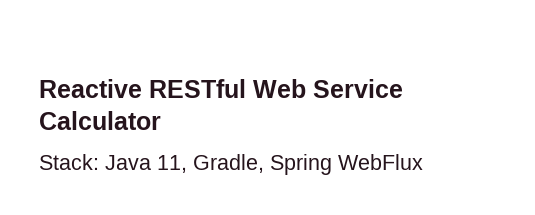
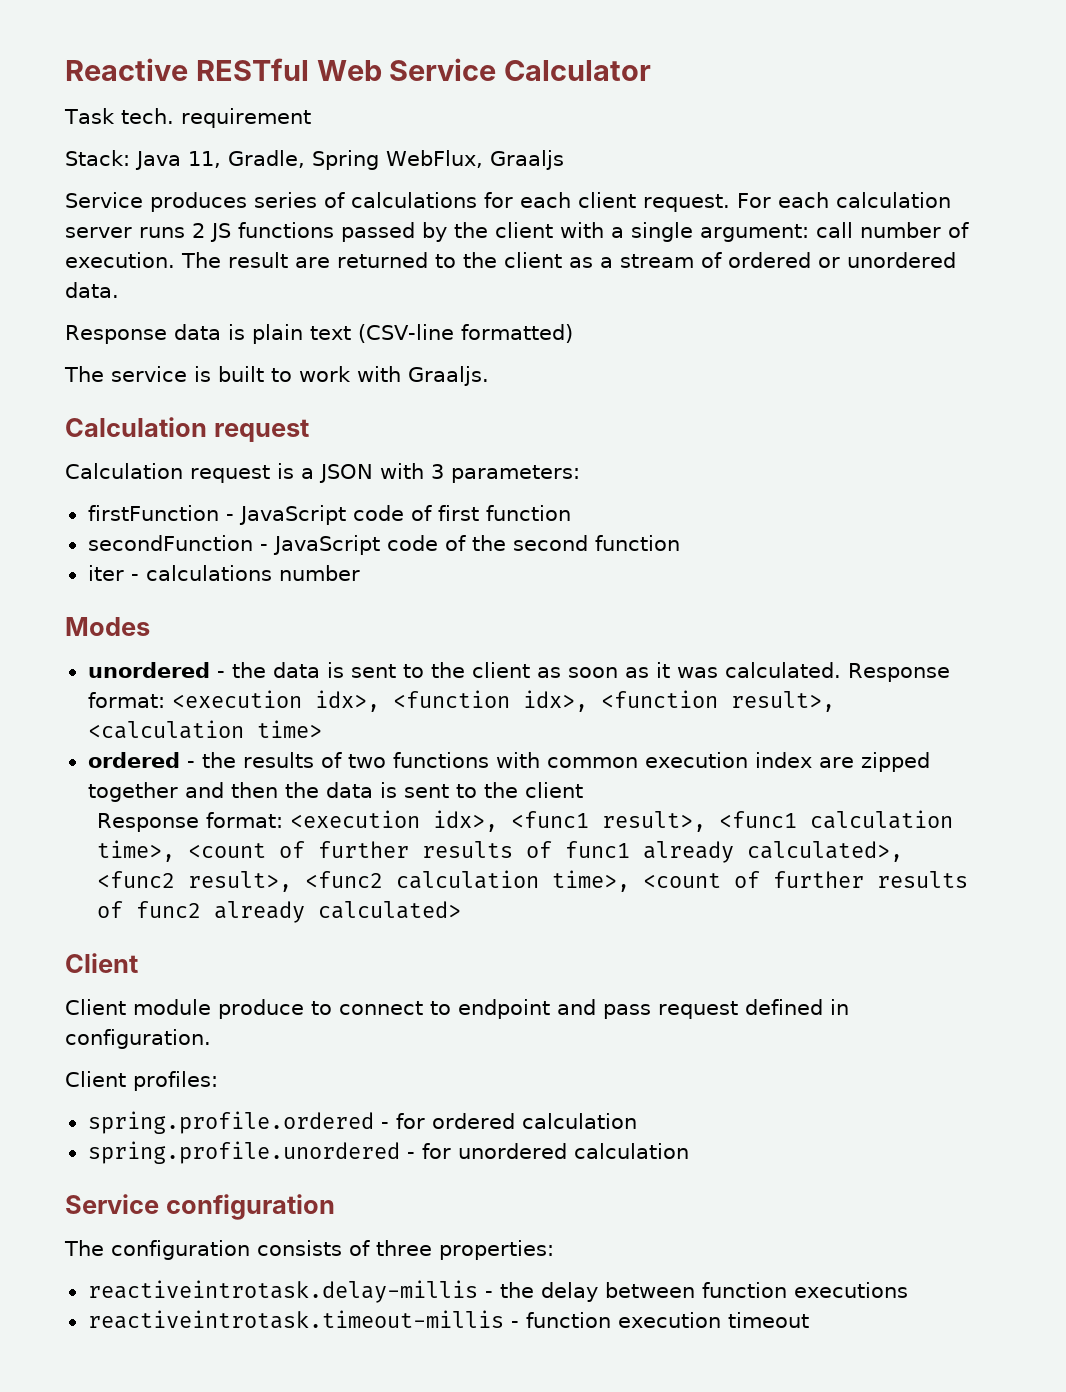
+ Task tech. requirement
- Stack: Java 11, Gradle, Spring WebFlux
+ Stack: Java 11, Gradle, Spring WebFlux, Graaljs
+ Service produces series of calculations for each client request. For each calculation server runs 2 JS functions passed by the client with a single argument: call number of execution. The result are returned to the client as a stream of ordered or unordered data.
+ Response data is plain text (CSV-line formatted)
+ The service is built to work with Graaljs.
+ Calculation request
+ Calculation request is a JSON with 3 parameters:
+ firstFunction - JavaScript code of first function
+ secondFunction - JavaScript code of the second function
+ iter - calculations number
+ Modes
+ unordered - the data is sent to the client as soon as it was calculated. Response format: <execution idx>, <function idx>, <function result>, <calculation time>
+ ordered - the results of two functions with common execution index are zipped together and then the data is sent to the client
+ Response format: <execution idx>, <func1 result>, <func1 calculation time>, <count of further results of func1 already calculated>, <func2 result>, <func2 calculation time>, <count of further results of func2 already calculated>
+ Client
+ Client module produce to connect to endpoint and pass request defined in configuration.
+ Client profiles:
+ spring.profile.ordered - for ordered calculation
+ spring.profile.unordered - for unordered calculation
+ Service configuration
+ The configuration consists of three properties:
+ reactiveintrotask.delay-millis - the delay between function executions
+ reactiveintrotask.timeout-millis - function execution timeout

